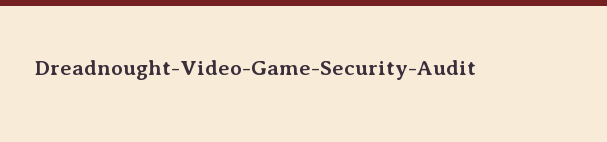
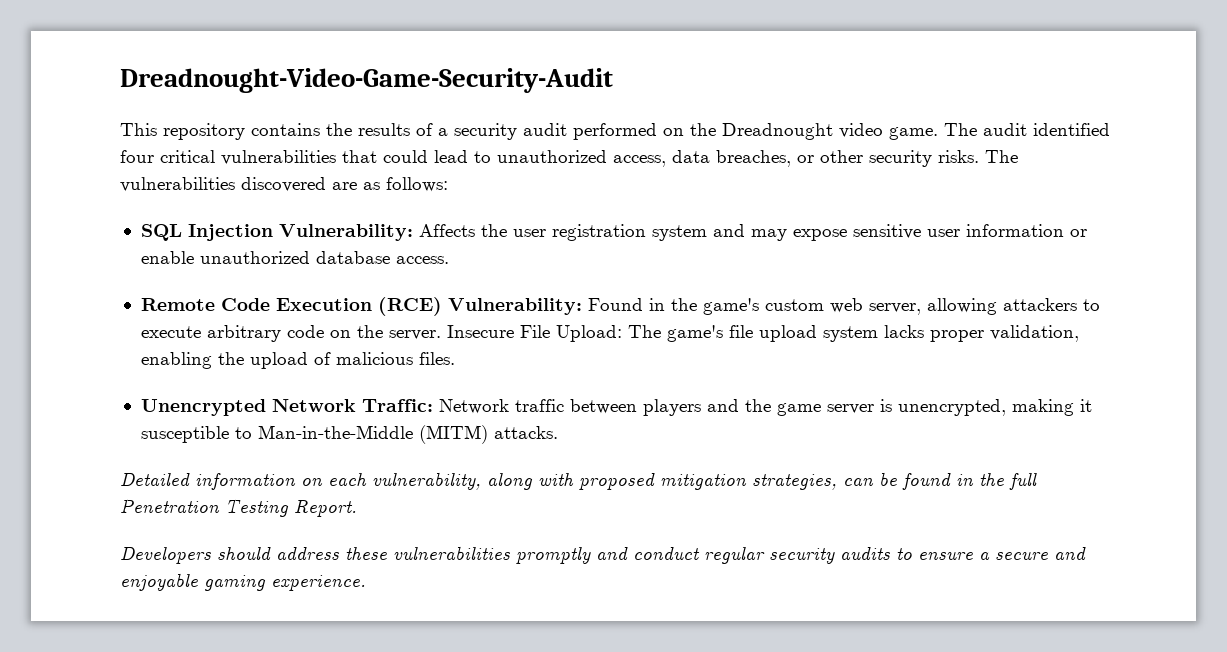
+ This repository contains the results of a security audit performed on the Dreadnought video game. The audit identified four critical vulnerabilities that could lead to unauthorized access, data breaches, or other security risks. The vulnerabilities discovered are as follows:
+ SQL Injection Vulnerability: Affects the user registration system and may expose sensitive user information or enable unauthorized database access.
+ Remote Code Execution (RCE) Vulnerability: Found in the game's custom web server, allowing attackers to execute arbitrary code on the server. Insecure File Upload: The game's file upload system lacks proper validation, enabling the upload of malicious files.
+ Unencrypted Network Traffic: Network traffic between players and the game server is unencrypted, making it susceptible to Man-in-the-Middle (MITM) attacks.
+ Detailed information on each vulnerability, along with proposed mitigation strategies, can be found in the full Penetration Testing Report.
+ Developers should address these vulnerabilities promptly and conduct regular security audits to ensure a secure and enjoyable gaming experience.

